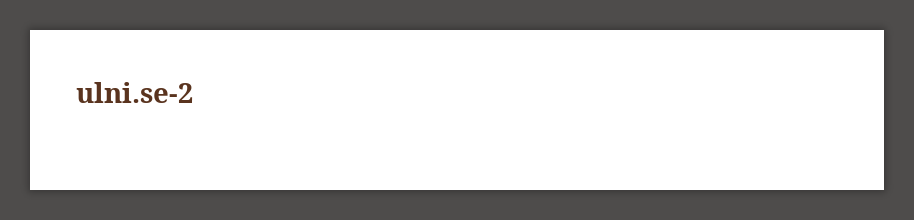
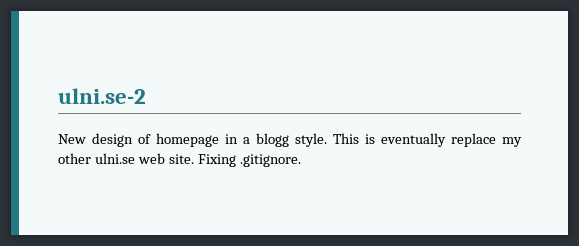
+ New design of homepage in a blogg style. This is eventually replace my other ulni.se web site. Fixing .gitignore.

